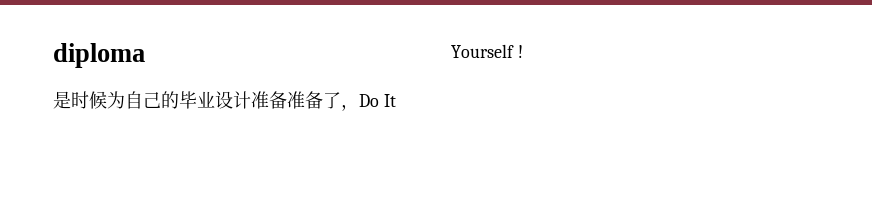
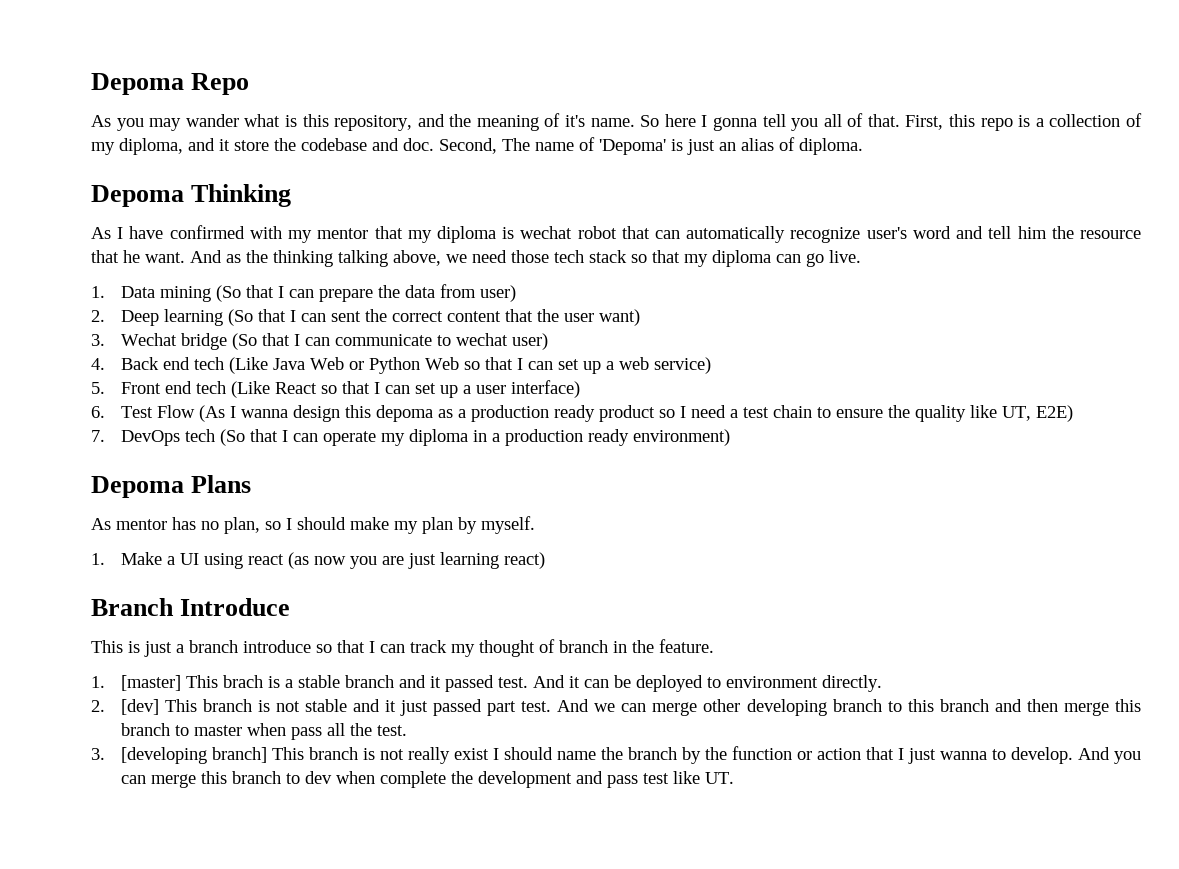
- diploma
- 是时候为自己的毕业设计准备准备了，Do It Yourself !
+ Depoma Repo
+ As you may wander what is this repository, and the meaning of it's name. So here I gonna tell you all of that. First, this repo is a collection of my diploma, and it store the codebase and doc. Second, The name of 'Depoma' is just an alias of diploma.
+ Depoma Thinking
+ As I have confirmed with my mentor that my diploma is wechat robot that can automatically recognize user's word and tell him the resource that he want. And as the thinking talking above, we need those tech stack so that my diploma can go live.
+ 1. Data mining (So that I can prepare the data from user)
+ 2. Deep learning (So that I can sent the correct content that the user want)
+ 3. Wechat bridge (So that I can communicate to wechat user)
+ 4. Back end tech (Like Java Web or Python Web so that I can set up a web service)
+ 5. Front end tech (Like React so that I can set up a user interface)
+ 6. Test Flow (As I wanna design this depoma as a production ready product so I need a test chain to ensure the quality like UT, E2E)
+ 7. DevOps tech (So that I can operate my diploma in a production ready environment)
+ Depoma Plans
+ As mentor has no plan, so I should make my plan by myself.
+ 1. Make a UI using react (as now you are just learning react)
+ Branch Introduce
+ This is just a branch introduce so that I can track my thought of branch in the feature.
+ 1. [master] This brach is a stable branch and it passed test. And it can be deployed to environment directly.
+ 2. [dev] This branch is not stable and it just passed part test. And we can merge other developing branch to this branch and then merge this branch to master when pass all the test.
+ 3. [developing branch] This branch is not really exist I should name the branch by the function or action that I just wanna to develop. And you can merge this branch to dev when complete the development and pass test like UT.

